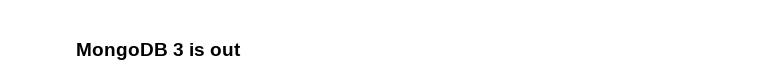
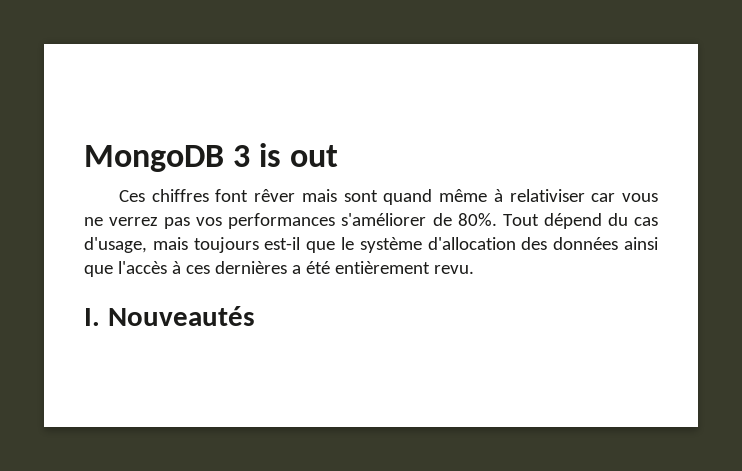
+ Ces chiffres font rêver mais sont quand même à relativiser car vous ne verrez pas vos performances s'améliorer de 80%. Tout dépend du cas d'usage, mais toujours est-il que le système d'allocation des données ainsi que l'accès à ces dernières a été entièrement revu.
+ I. Nouveautés

